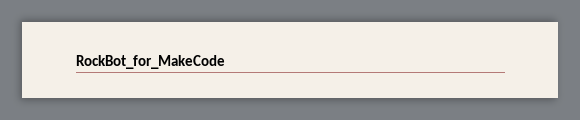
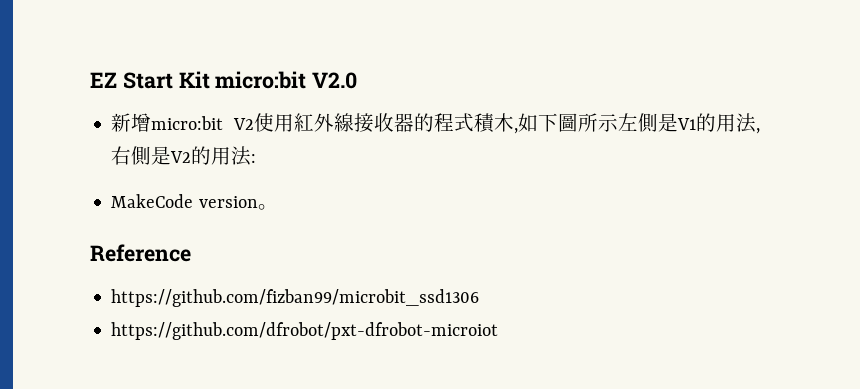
- RockBot_for_MakeCode
+ EZ Start Kit micro:bit V2.0
+ 新增micro:bit V2使用紅外線接收器的程式積木,如下圖所示左側是V1的用法,右側是V2的用法:
+ MakeCode version。
+ Reference
+ https://github.com/fizban99/microbit_ssd1306
+ https://github.com/dfrobot/pxt-dfrobot-microiot

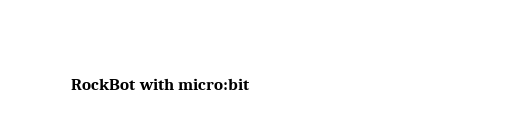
- EZ Start Kit micro:bit V2.0
- 新增micro:bit V2使用紅外線接收器的程式積木,如下圖所示左側是V1的用法,右側是V2的用法:
- MakeCode version。
- Reference
- https://github.com/fizban99/microbit_ssd1306
- https://github.com/dfrobot/pxt-dfrobot-microiot
+ RockBot with micro:bit

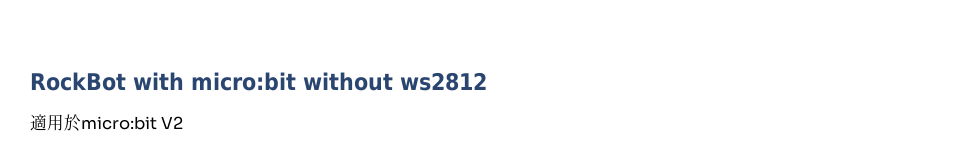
- RockBot with micro:bit
+ RockBot with micro:bit without ws2812
+ 適用於micro:bit V2

